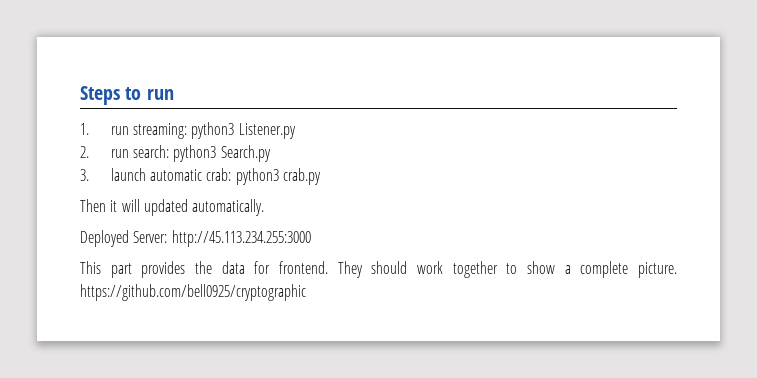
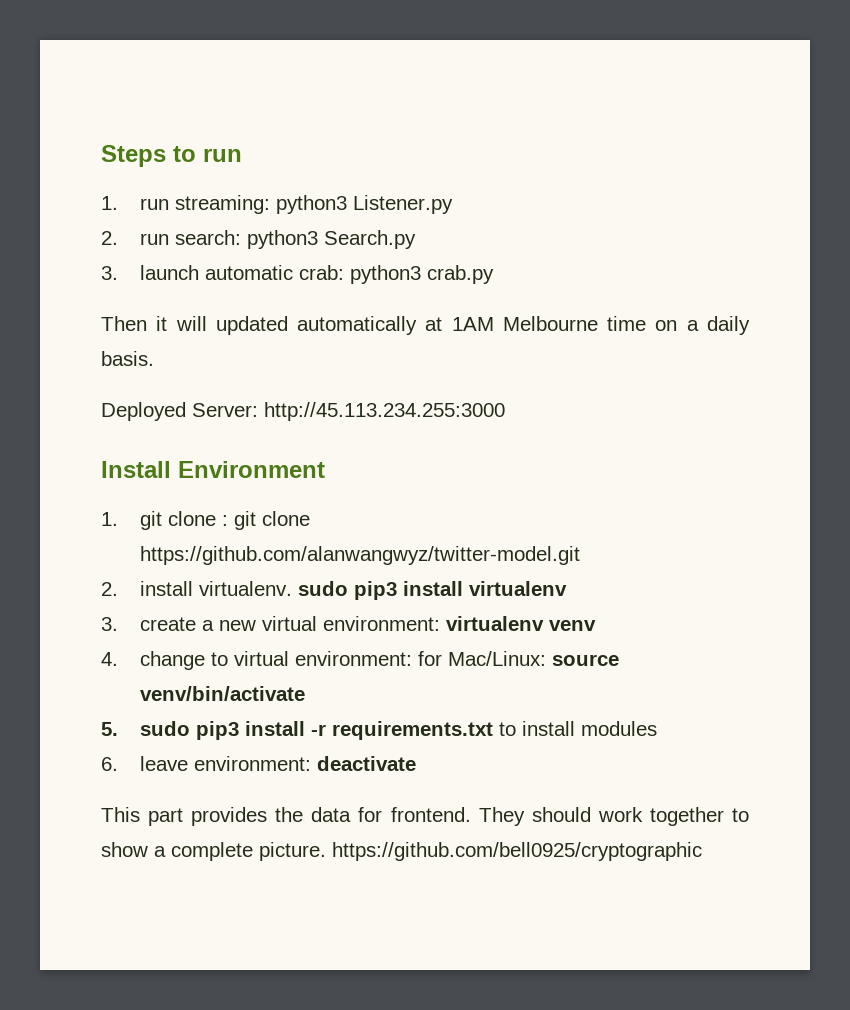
- Then it will updated automatically.
+ Then it will updated automatically at 1AM Melbourne time on a daily basis.
  Deployed Server: http://45.113.234.255:3000
+ Install Environment
+ 1. git clone : git clone https://github.com/alanwangwyz/twitter-model.git
+ 2. install virtualenv. sudo pip3 install virtualenv
+ 3. create a new virtual environment: virtualenv venv
+ 4. change to virtual environment: for Mac/Linux: source venv/bin/activate
+ 5. sudo pip3 install -r requirements.txt to install modules
+ 6. leave environment: deactivate

